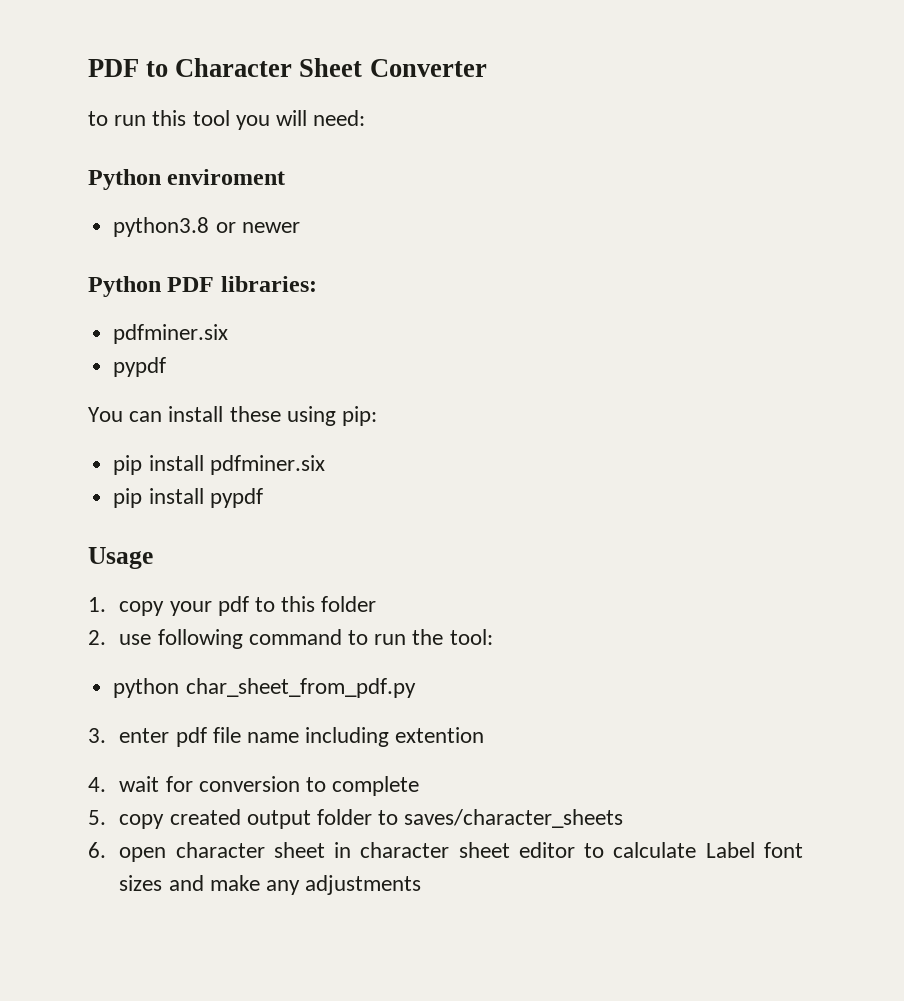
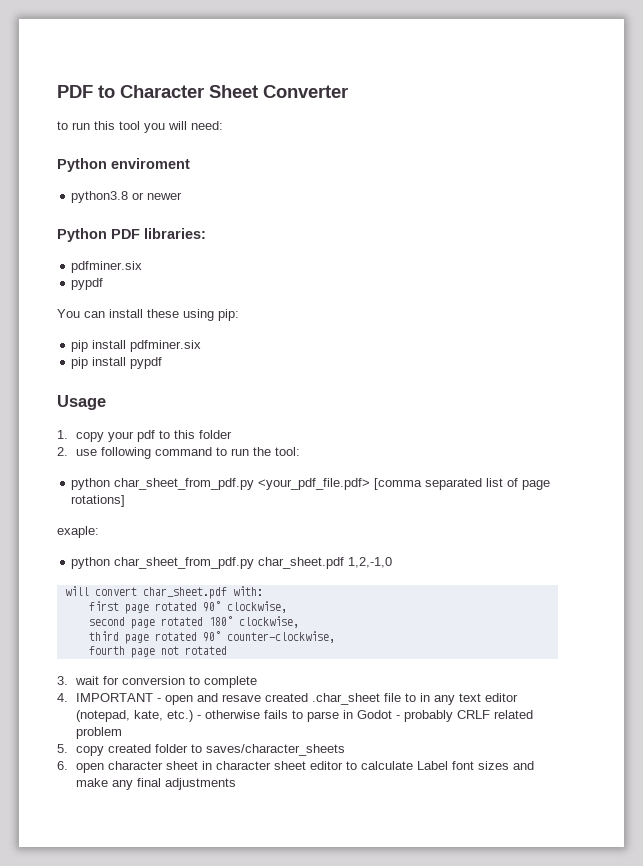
- python char_sheet_from_pdf.py
- 3. enter pdf file name including extention
- 4. wait for conversion to complete
+ python char_sheet_from_pdf.py <your_pdf_file.pdf> [comma separated list of page rotations]
+ exaple:
+ python char_sheet_from_pdf.py char_sheet.pdf 1,2,-1,0
+ will convert char_sheet.pdf with:
+ first page rotated 90° clockwise,
+ second page rotated 180° clockwise,
+ third page rotated 90° counter-clockwise,
+ fourth page not rotated
+ 3. wait for conversion to complete
+ 4. IMPORTANT - open and resave created .char_sheet file to in any text editor (notepad, kate, etc.) - otherwise fails to parse in Godot - probably CRLF related problem
- 5. copy created output folder to saves/character_sheets
+ 5. copy created folder to saves/character_sheets
- 6. open character sheet in character sheet editor to calculate Label font sizes and make any adjustments
+ 6. open character sheet in character sheet editor to calculate Label font sizes and make any final adjustments

